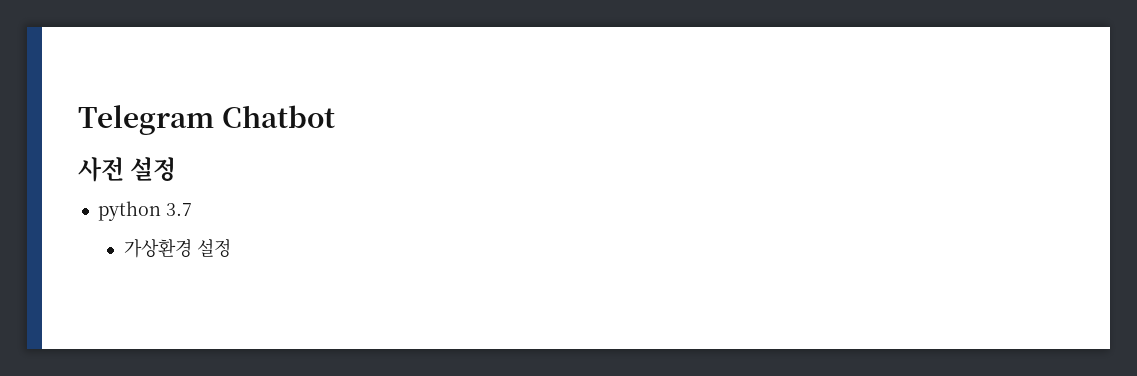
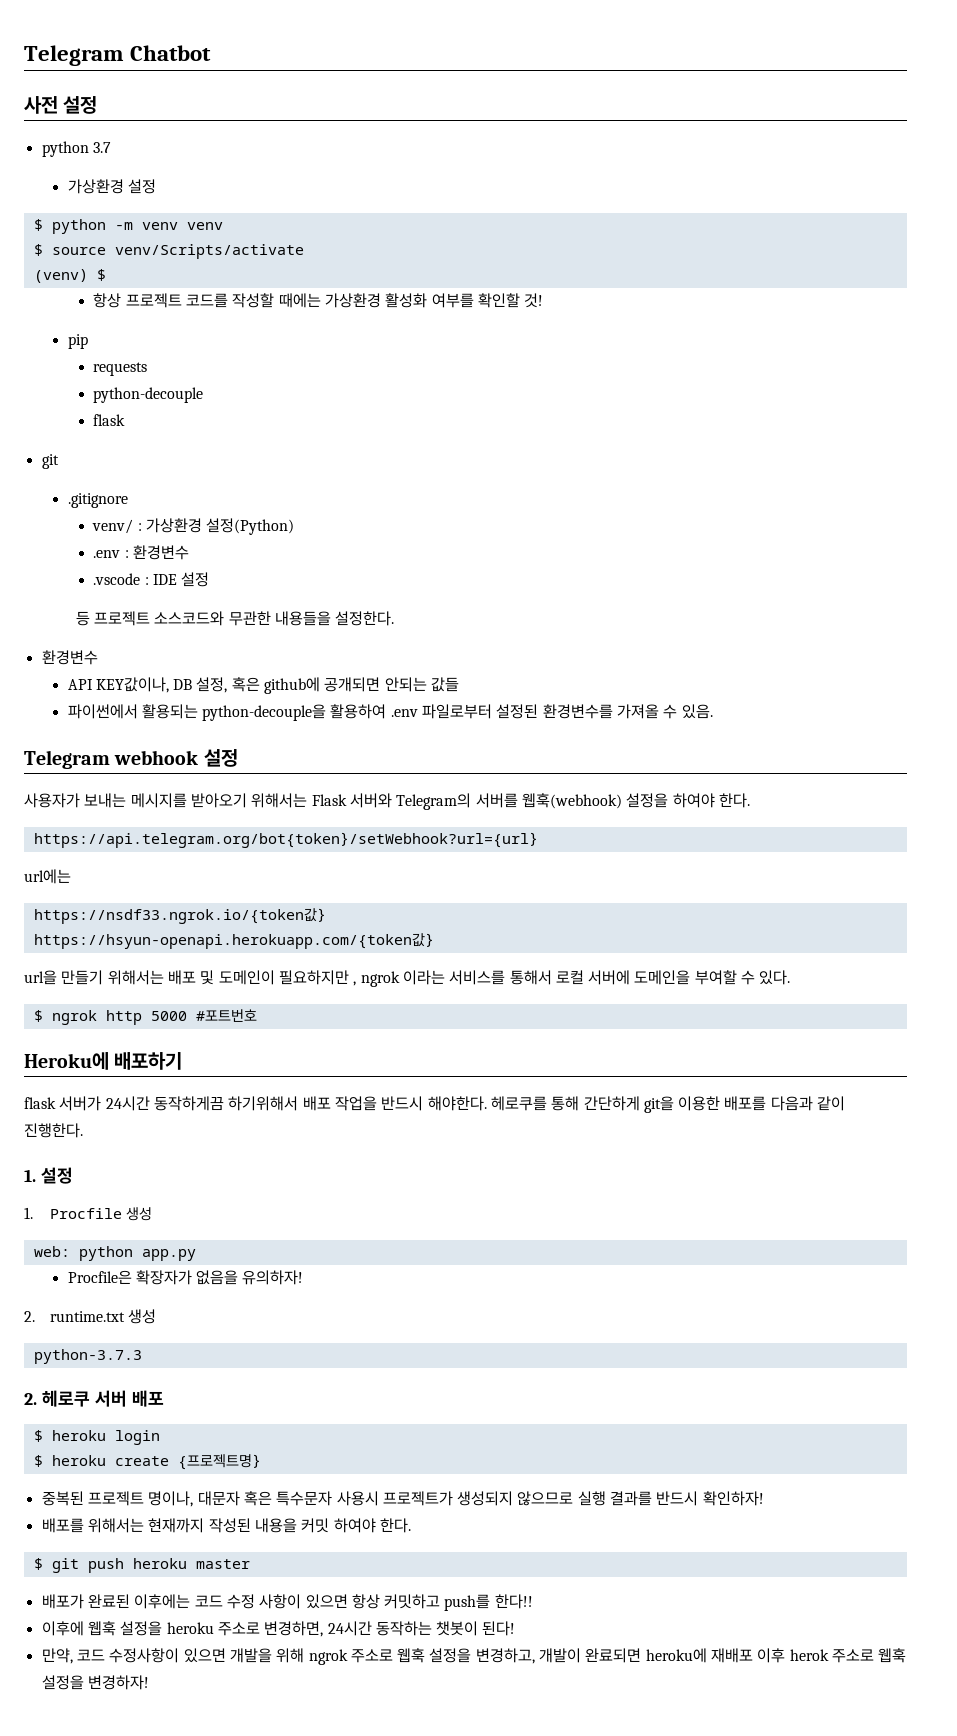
+ $ python -m venv venv
+ $ source venv/Scripts/activate
+ (venv) $
+ 항상 프로젝트 코드를 작성할 때에는 가상환경 활성화 여부를 확인할 것!
+ pip
+ requests
+ python-decouple
+ flask
+ git
+ .gitignore
+ venv/ : 가상환경 설정(Python)
+ .env : 환경변수
+ .vscode : IDE 설정
+ 등 프로젝트 소스코드와 무관한 내용들을 설정한다.
+ 환경변수
+ API KEY값이나, DB 설정, 혹은 github에 공개되면 안되는 값들
+ 파이썬에서 활용되는 python-decouple을 활용하여 .env 파일로부터 설정된 환경변수를 가져올 수 있음.
+ Telegram webhook 설정
+ 사용자가 보내는 메시지를 받아오기 위해서는 Flask 서버와 Telegram의 서버를 웹훅(webhook) 설정을 하여야 한다.
+ https://api.telegram.org/bot{token}/setWebhook?url={url}
+ url에는
+ https://nsdf33.ngrok.io/{token값}
+ https://hsyun-openapi.herokuapp.com/{token값}
+ url을 만들기 위해서는 배포 및 도메인이 필요하지만 , ngrok 이라는 서비스를 통해서 로컬 서버에 도메인을 부여할 수 있다.
+ $ ngrok http 5000 #포트번호
+ Heroku에 배포하기
+ flask 서버가 24시간 동작하게끔 하기위해서 배포 작업을 반드시 해야한다. 헤로쿠를 통해 간단하게 git을 이용한 배포를 다음과 같이 진행한다.
+ 1. 설정
+ 1. Procfile 생성
+ web: python app.py
+ Procfile은 확장자가 없음을 유의하자!
+ 2. runtime.txt 생성
+ python-3.7.3
+ 2. 헤로쿠 서버 배포
+ $ heroku login
+ $ heroku create {프로젝트명}
+ 중복된 프로젝트 명이나, 대문자 혹은 특수문자 사용시 프로젝트가 생성되지 않으므로 실행 결과를 반드시 확인하자!
+ 배포를 위해서는 현재까지 작성된 내용을 커밋 하여야 한다.
+ $ git push heroku master
+ 배포가 완료된 이후에는 코드 수정 사항이 있으면 항상 커밋하고 push를 한다!!
+ 이후에 웹훅 설정을 heroku 주소로 변경하면, 24시간 동작하는 챗봇이 된다!
+ 만약, 코드 수정사항이 있으면 개발을 위해 ngrok 주소로 웹훅 설정을 변경하고, 개발이 완료되면 heroku에 재배포 이후 herok 주소로 웹훅 설정을 변경하자!

